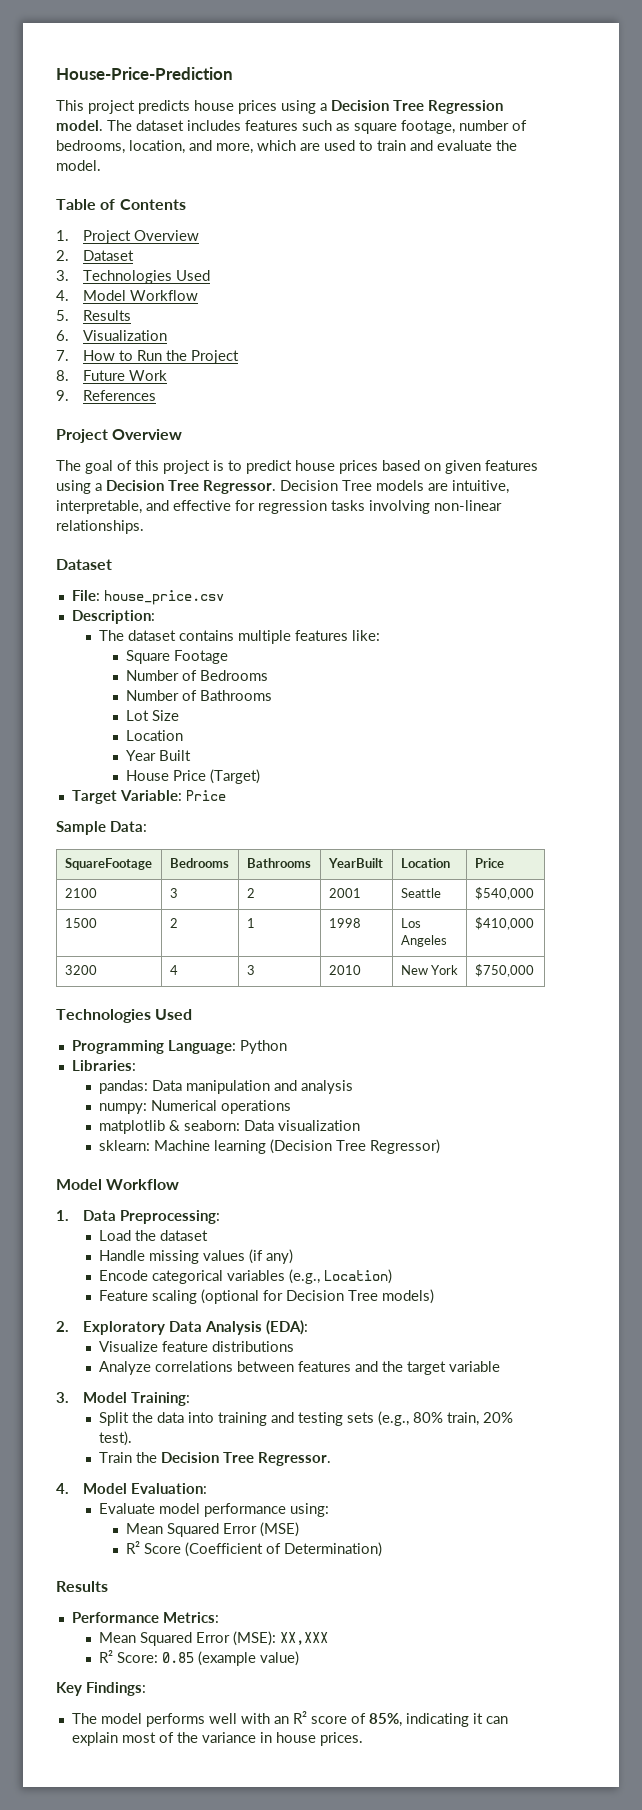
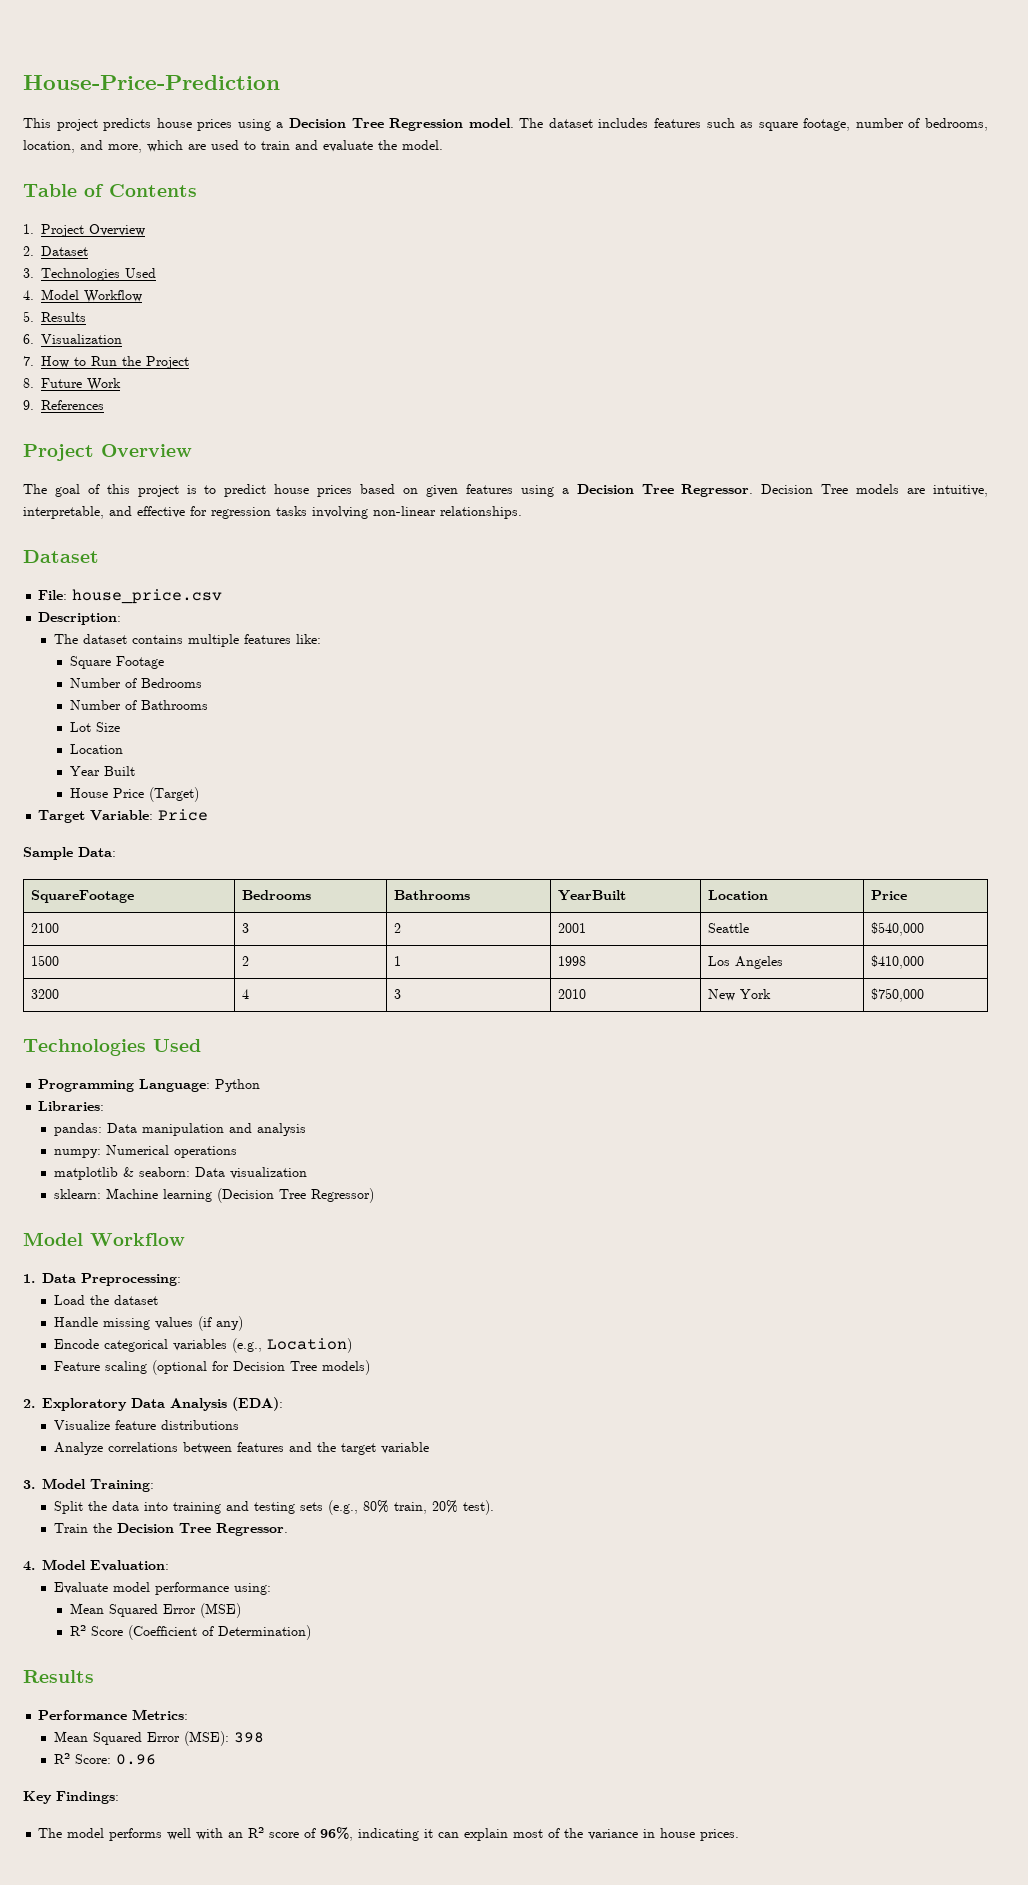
- Mean Squared Error (MSE): XX,XXX
+ Mean Squared Error (MSE): 398
- R² Score: 0.85 (example value)
+ R² Score: 0.96
- The model performs well with an R² score of 85%, indicating it can explain most of the variance in house prices.
+ The model performs well with an R² score of 96%, indicating it can explain most of the variance in house prices.

